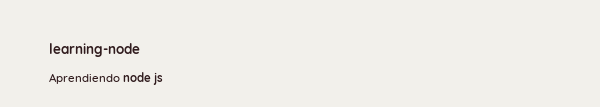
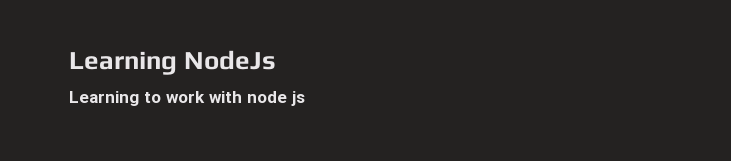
- learning-node
- Aprendiendo node js
+ Learning NodeJs
+ Learning to work with node js

